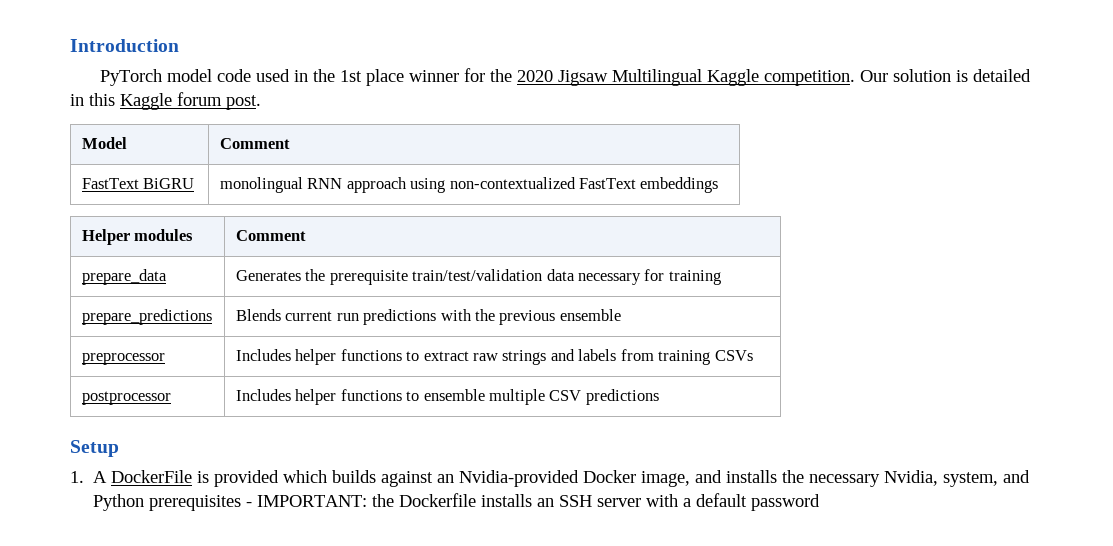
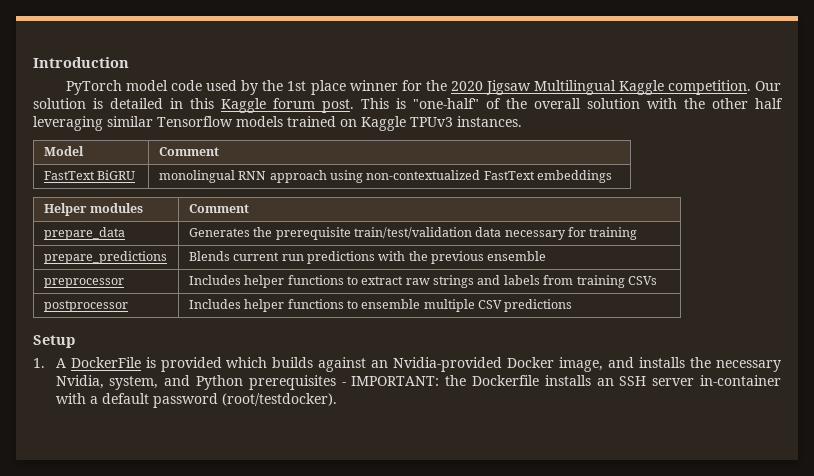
- PyTorch model code used in the 1st place winner for the 2020 Jigsaw Multilingual Kaggle competition.
+ PyTorch model code used by the 1st place winner for the 2020 Jigsaw Multilingual Kaggle competition.
+ This is "one-half" of the overall solution with the other half leveraging similar Tensorflow models trained on Kaggle TPUv3 instances.
- 1. A DockerFile is provided which builds against an Nvidia-provided Docker image, and installs the necessary Nvidia, system, and Python prerequisites - IMPORTANT: the Dockerfile installs an SSH server with a default password
+ 1. A DockerFile is provided which builds against an Nvidia-provided Docker image, and installs the necessary Nvidia, system, and Python prerequisites - IMPORTANT: the Dockerfile installs an SSH server in-container with a default password (root/testdocker).

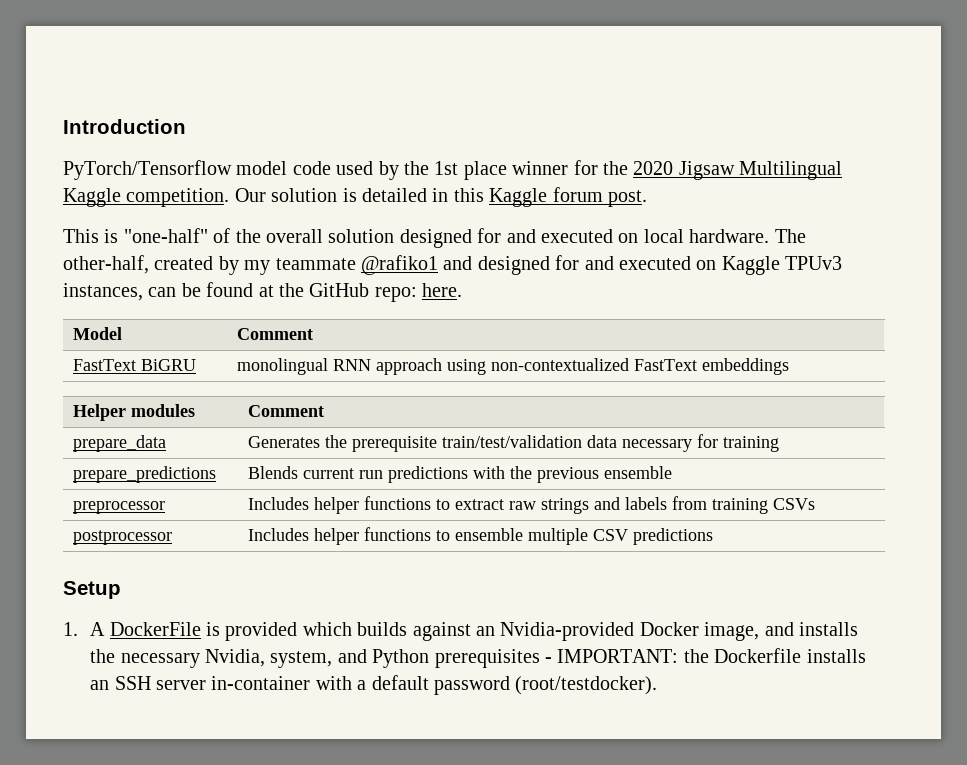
- PyTorch model code used by the 1st place winner for the 2020 Jigsaw Multilingual Kaggle competition.
+ PyTorch/Tensorflow model code used by the 1st place winner for the 2020 Jigsaw Multilingual Kaggle competition.
- Our solution is detailed in this Kaggle forum post. This is "one-half" of the overall solution with the other half leveraging similar Tensorflow models trained on Kaggle TPUv3 instances.
+ Our solution is detailed in this Kaggle forum post.
+ This is "one-half" of the overall solution designed for and executed on local hardware. The other-half, created by my teammate @rafiko1 and designed for and executed on Kaggle TPUv3 instances, can be found at the GitHub repo: here.

